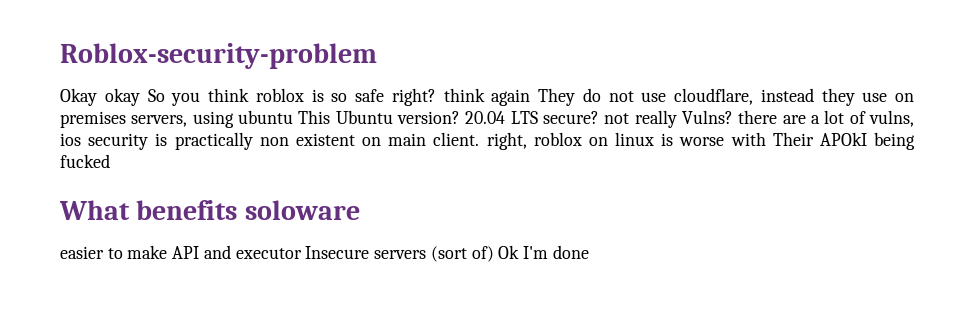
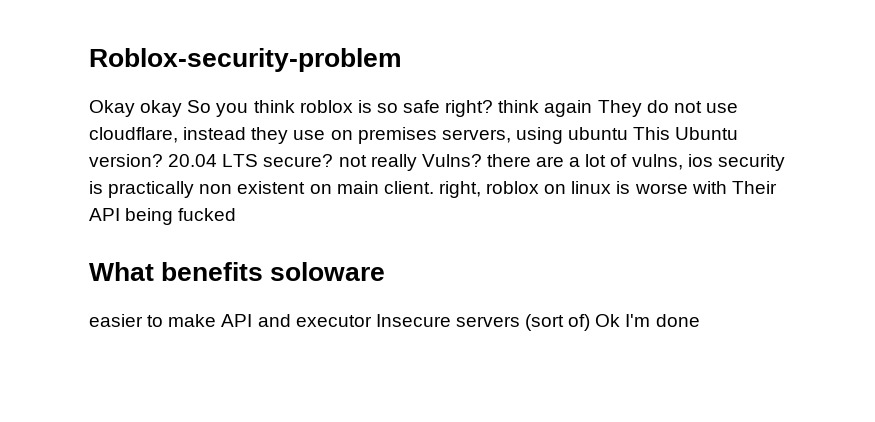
- 20.04 LTS secure? not really Vulns? there are a lot of vulns, ios security is practically non existent on main client. right, roblox on linux is worse with Their APOkI being fucked
+ 20.04 LTS secure? not really Vulns? there are a lot of vulns, ios security is practically non existent on main client. right, roblox on linux is worse with Their API being fucked

